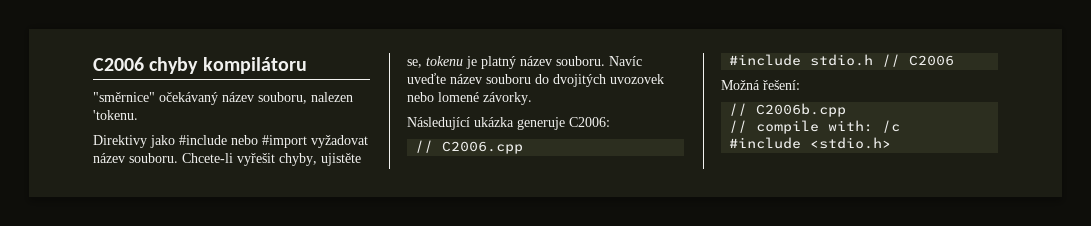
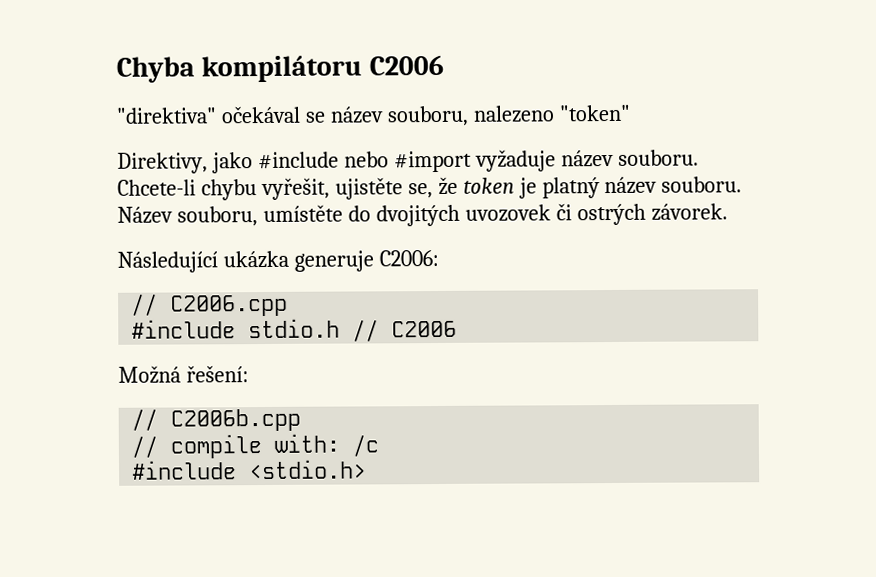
- C2006 chyby kompilátoru
- "směrnice" očekávaný název souboru, nalezen 'tokenu.
- Direktivy jako #include nebo #import vyžadovat název souboru.
+ Chyba kompilátoru C2006
+ "direktiva" očekával se název souboru, nalezeno "token"
+ Direktivy, jako #include nebo #import vyžaduje název souboru.
- Chcete-li vyřešit chyby, ujistěte se, tokenu je platný název souboru. Navíc uveďte název souboru do dvojitých uvozovek nebo lomené závorky.
+ Chcete-li chybu vyřešit, ujistěte se, že token je platný název souboru. Název souboru, umístěte do dvojitých uvozovek či ostrých závorek.

